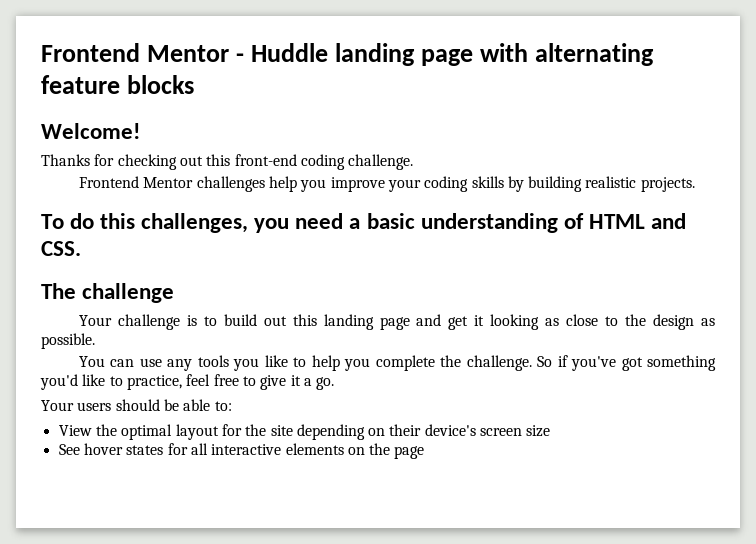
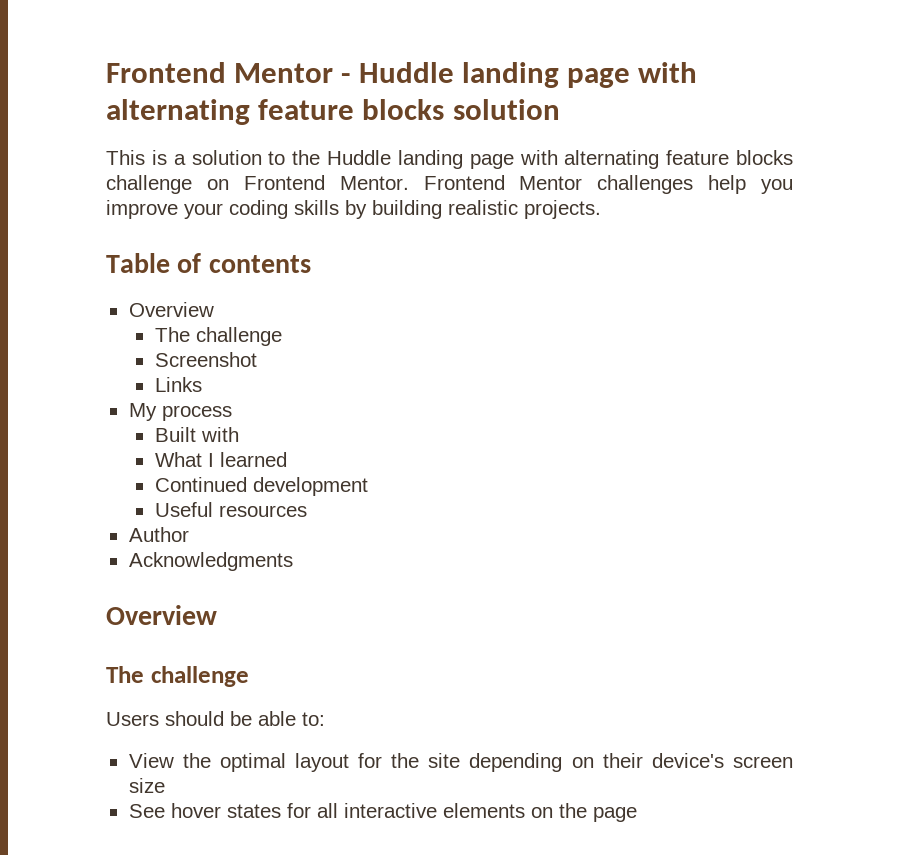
- Frontend Mentor - Huddle landing page with alternating feature blocks
- Welcome!
- Thanks for checking out this front-end coding challenge.
- Frontend Mentor challenges help you improve your coding skills by building realistic projects.
+ Frontend Mentor - Huddle landing page with alternating feature blocks solution
+ This is a solution to the Huddle landing page with alternating feature blocks challenge on Frontend Mentor. Frontend Mentor challenges help you improve your coding skills by building realistic projects.
- To do this challenges, you need a basic understanding of HTML and CSS.
+ Table of contents
+ Overview
  The challenge
- Your challenge is to build out this landing page and get it looking as close to the design as possible.
- You can use any tools you like to help you complete the challenge. So if you've got something you'd like to practice, feel free to give it a go.
- Your users should be able to:
+ Screenshot
+ Links
+ My process
+ Built with
+ What I learned
+ Continued development
+ Useful resources
+ Author
+ Acknowledgments
+ Overview
+ The challenge
+ Users should be able to:

